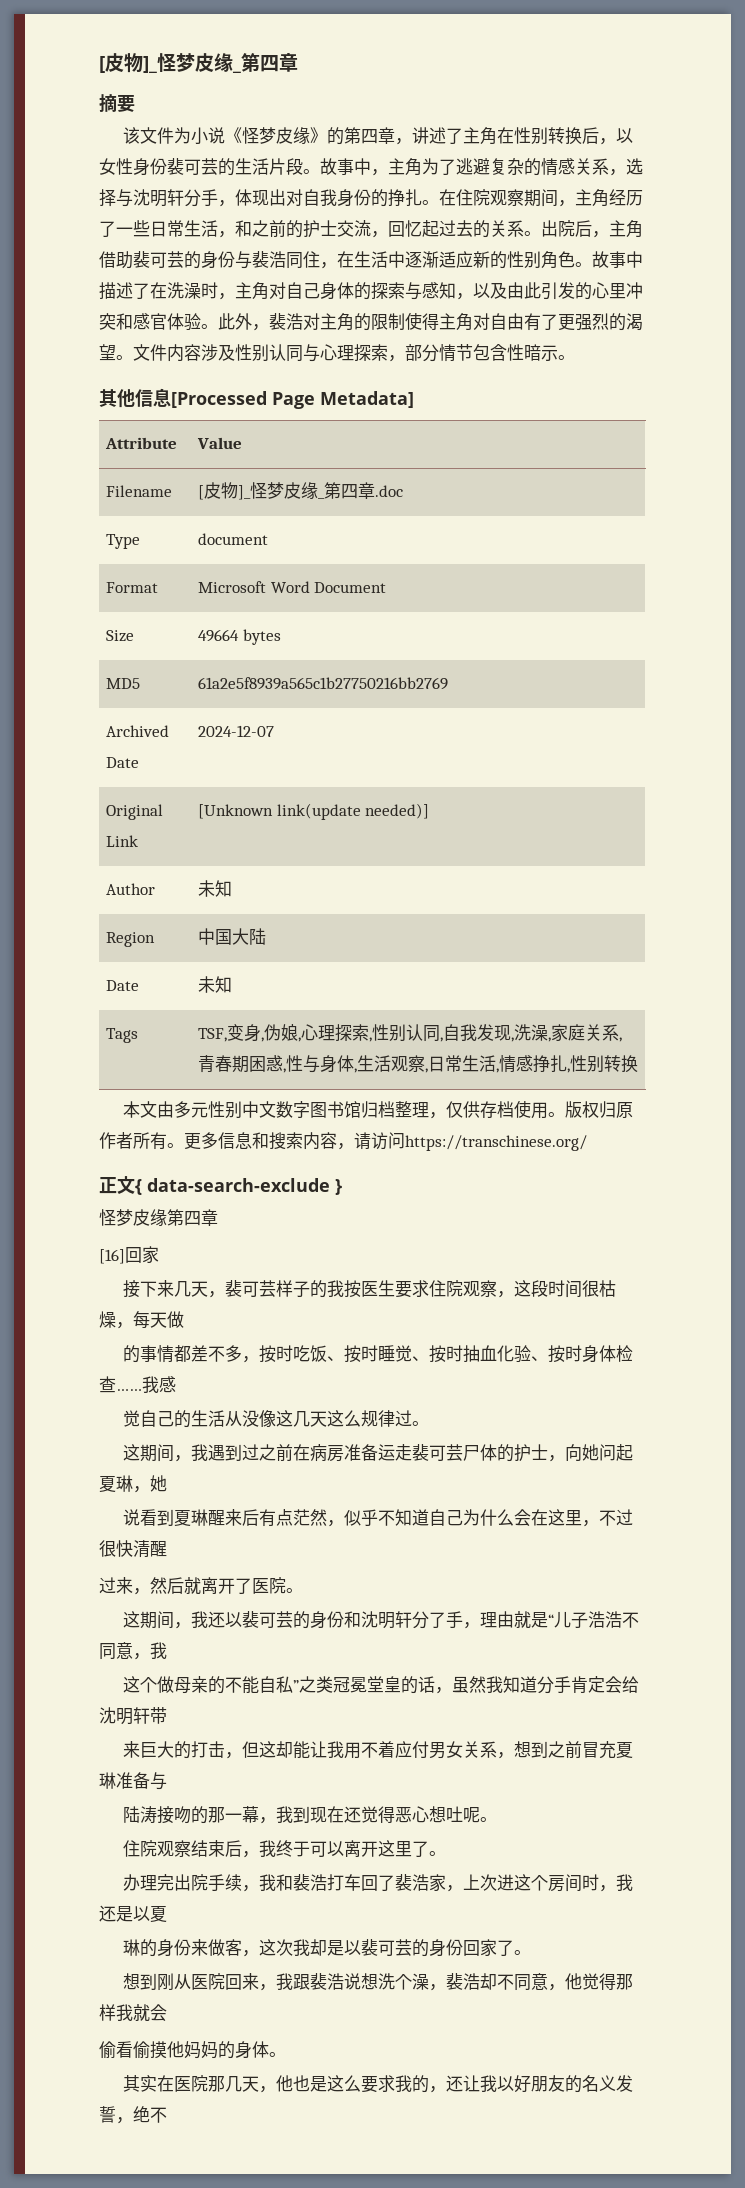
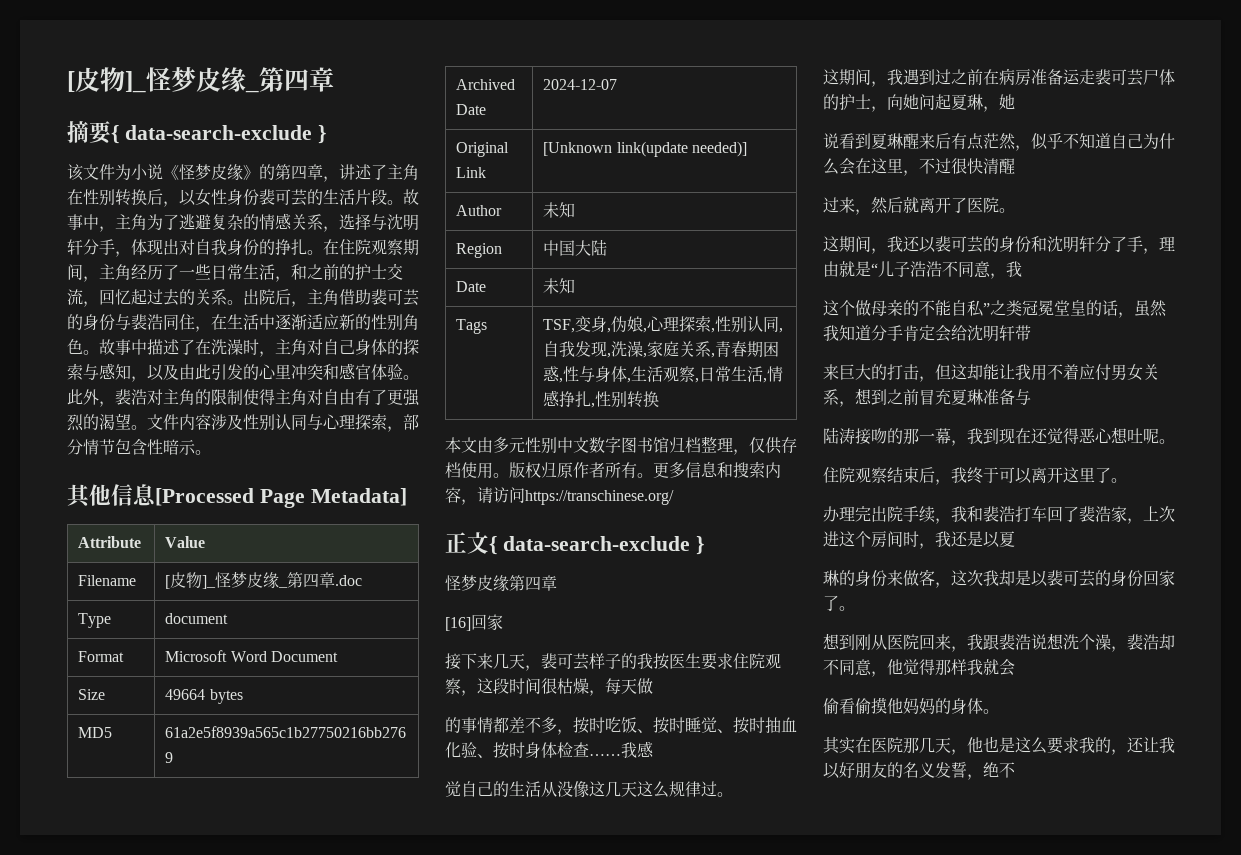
- 摘要
+ 摘要{ data-search-exclude }

